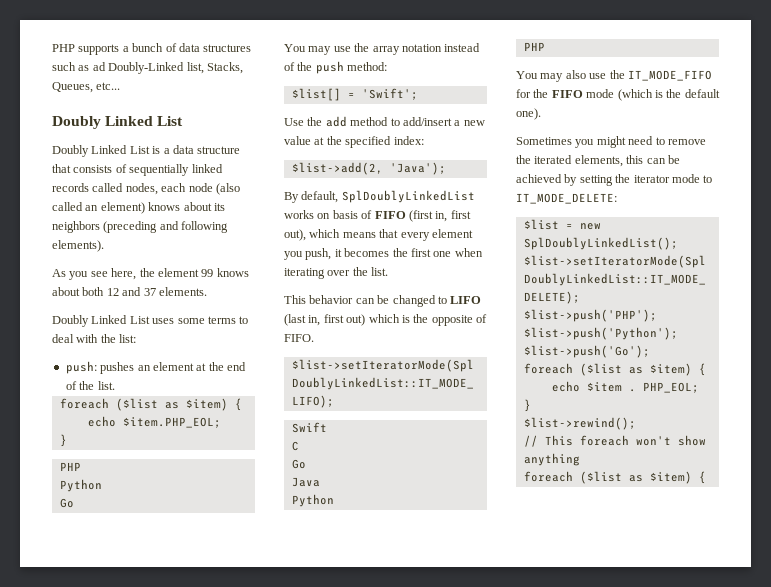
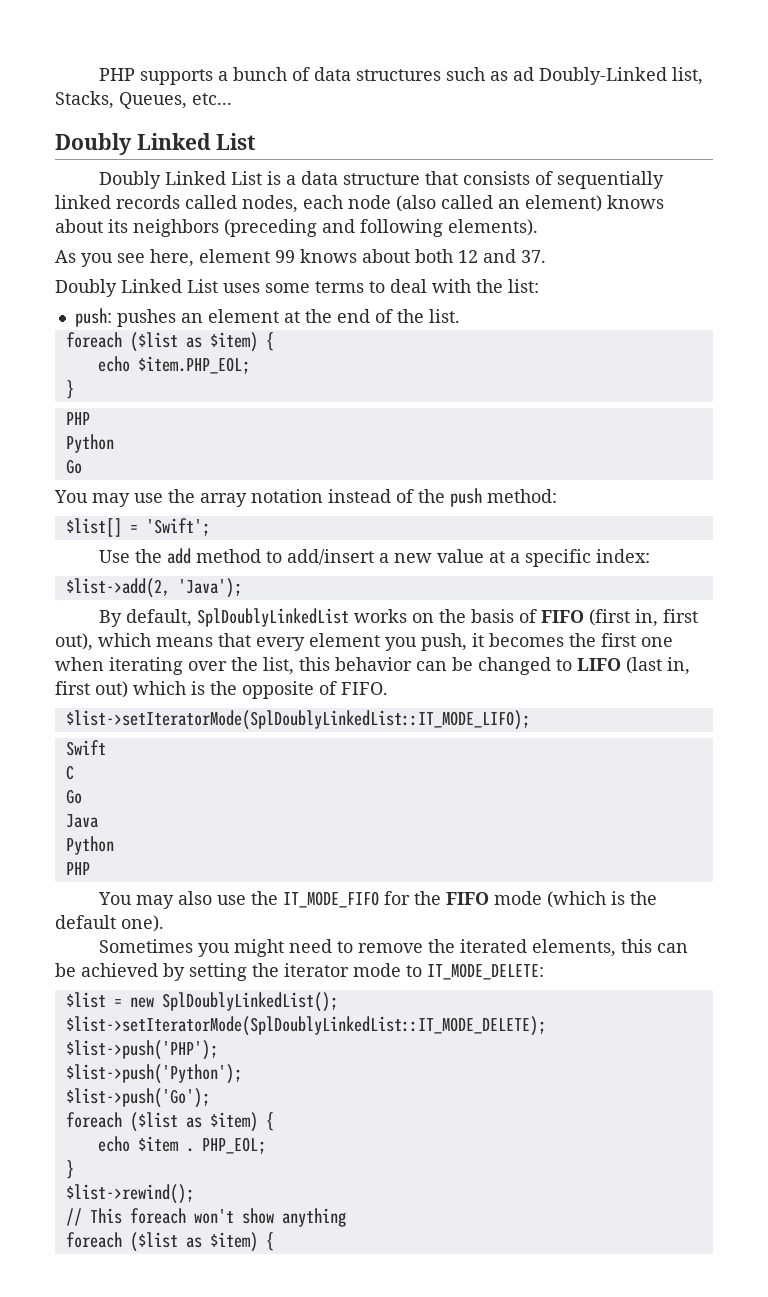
- As you see here, the element 99 knows about both 12 and 37 elements.
+ As you see here, element 99 knows about both 12 and 37.
- Use the add method to add/insert a new value at the specified index:
+ Use the add method to add/insert a new value at a specific index:
- By default, SplDoublyLinkedList works on basis of FIFO (first in, first out), which means that every element you push, it becomes the first one when iterating over the list.
- This behavior can be changed to LIFO (last in, first out) which is the opposite of FIFO.
+ By default, SplDoublyLinkedList works on the basis of FIFO (first in, first out), which means that every element you push, it becomes the first one when iterating over the list, this behavior can be changed to LIFO (last in, first out) which is the opposite of FIFO.

